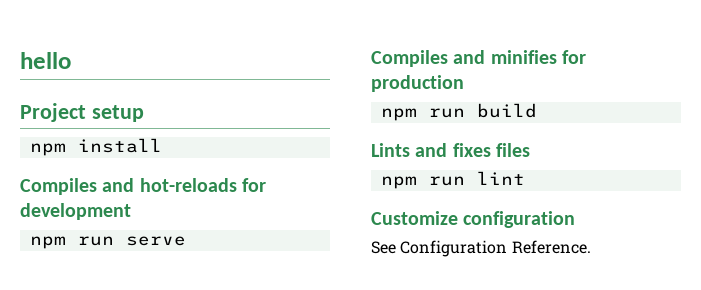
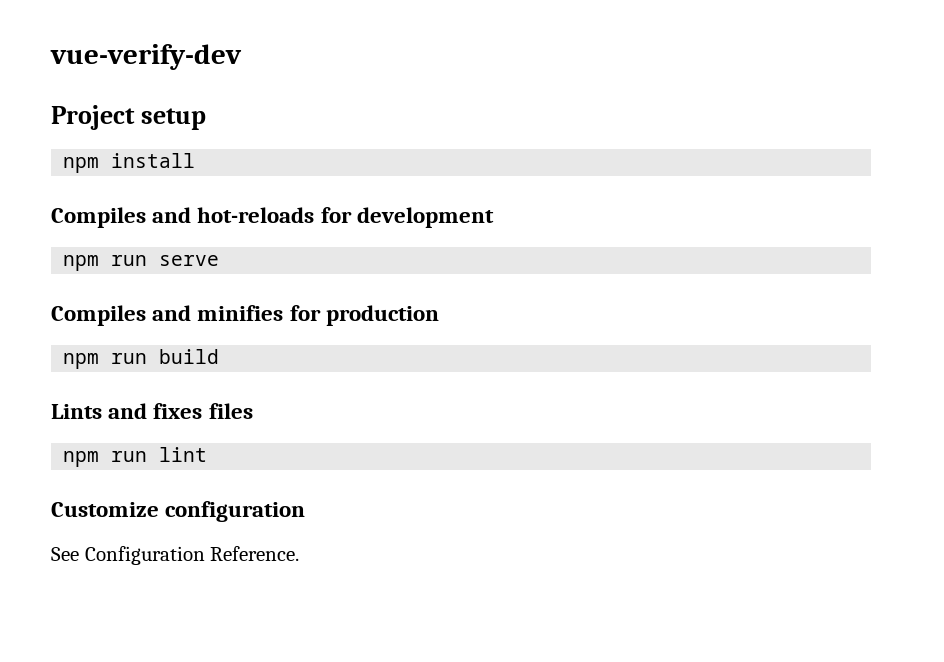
- hello
+ vue-verify-dev

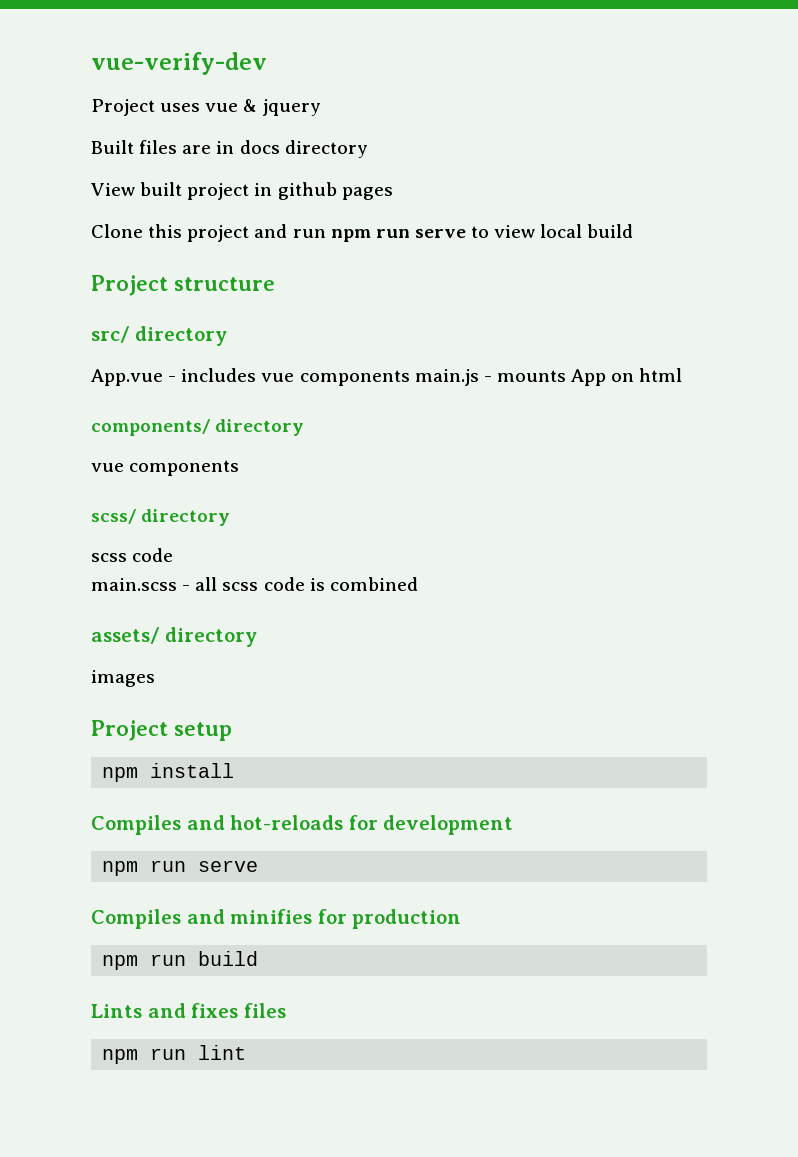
+ Project uses vue & jquery
+ Built files are in docs directory
+ View built project in github pages
+ Clone this project and run npm run serve to view local build
+ Project structure
+ src/ directory
+ App.vue - includes vue components main.js - mounts App on html
+ components/ directory
+ vue components
+ scss/ directory
+ scss code
+ main.scss - all scss code is combined
+ assets/ directory
+ images
- Customize configuration
- See Configuration Reference.

